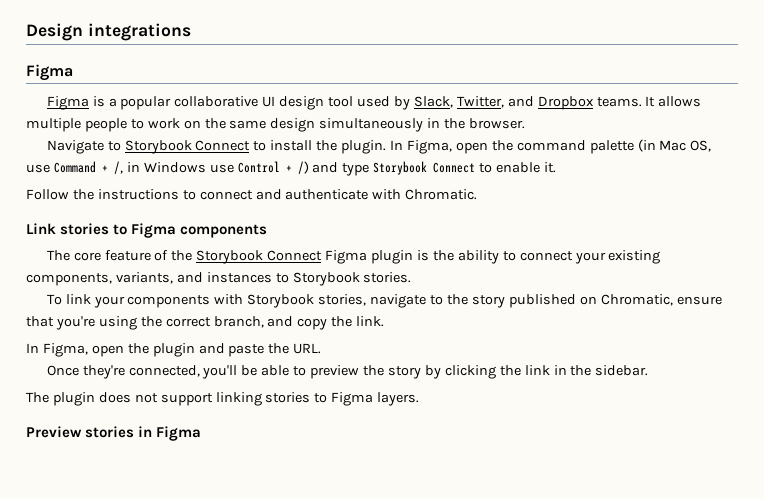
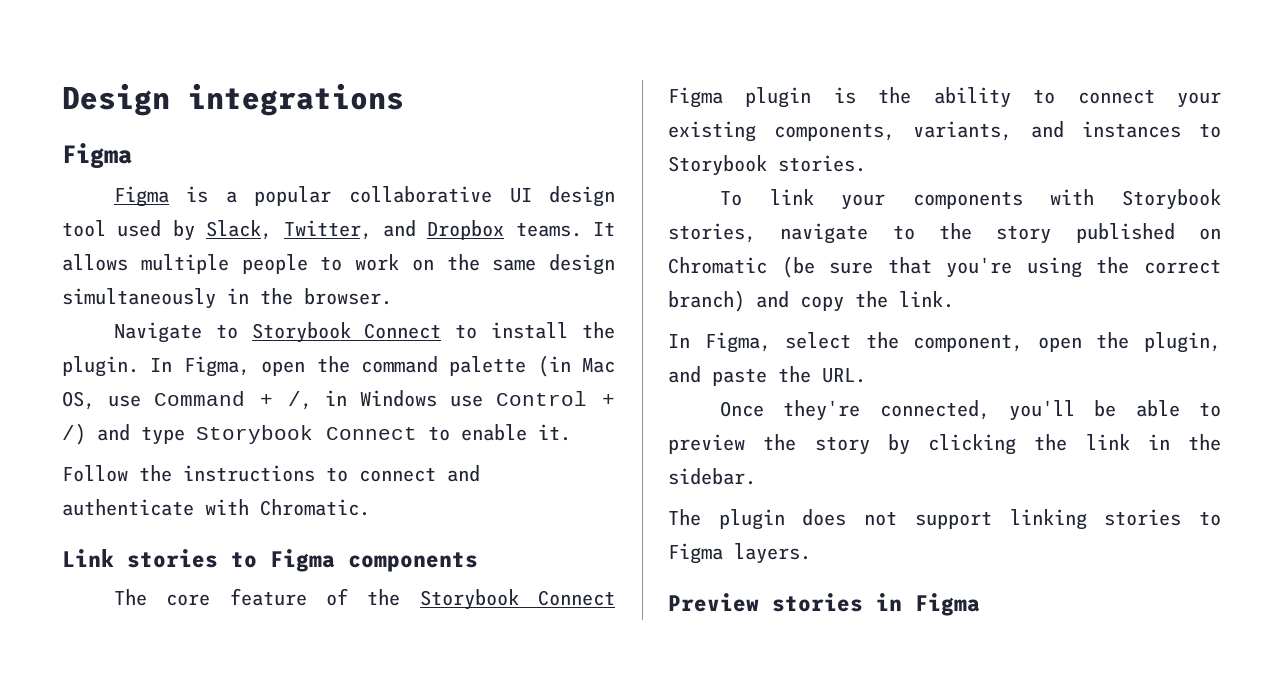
- To link your components with Storybook stories, navigate to the story published on Chromatic, ensure that you're using the correct branch, and copy the link.
+ To link your components with Storybook stories, navigate to the story published on Chromatic (be sure that you're using the correct branch) and copy the link.
- In Figma, open the plugin and paste the URL.
+ In Figma, select the component, open the plugin, and paste the URL.

